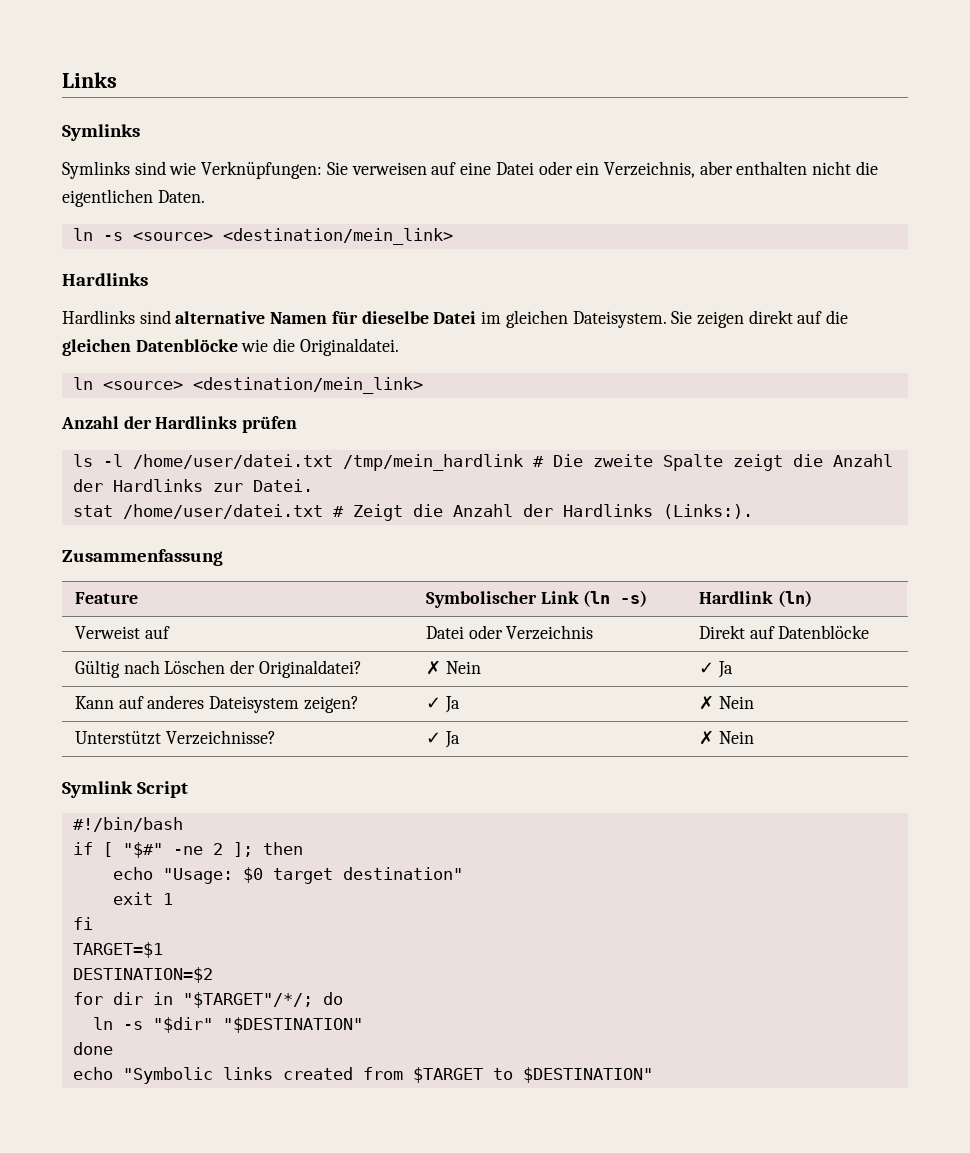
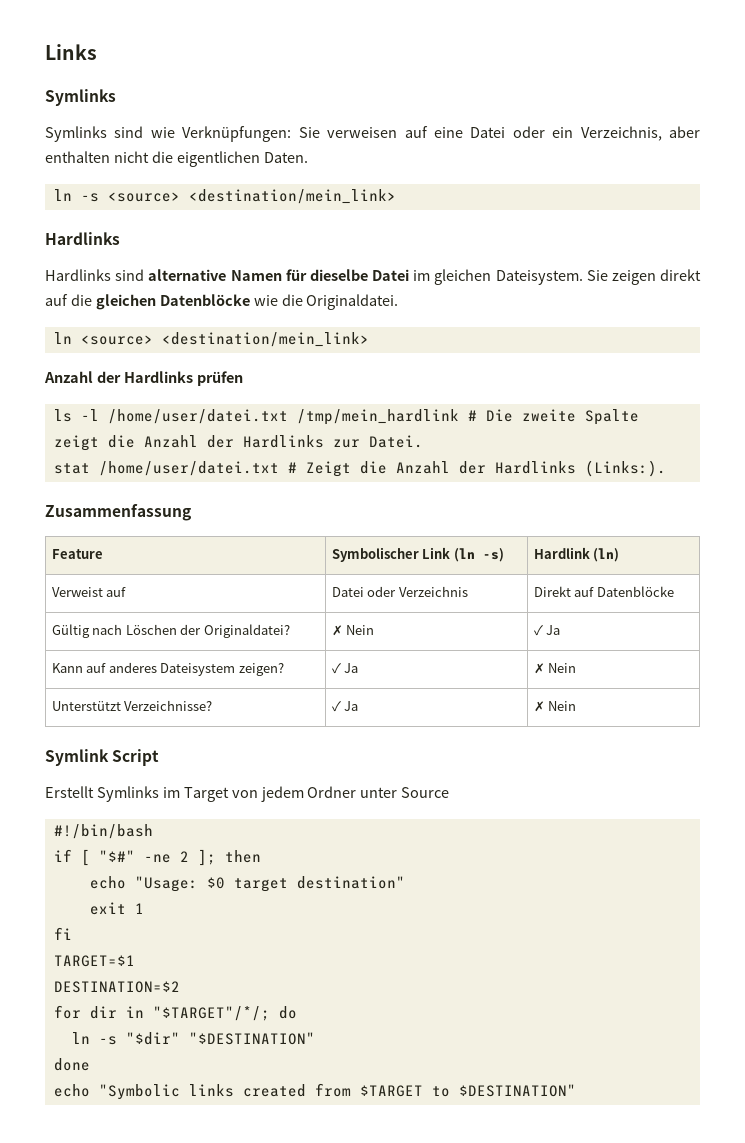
+ Erstellt Symlinks im Target von jedem Ordner unter Source

